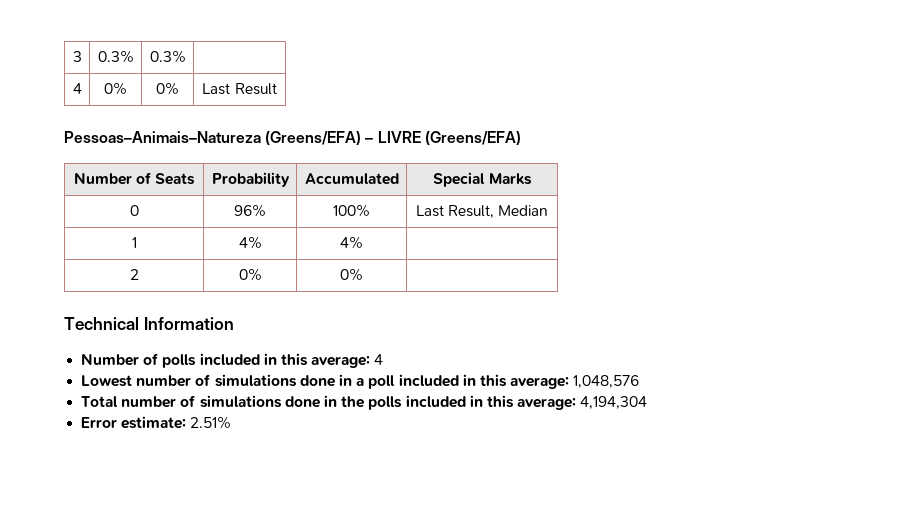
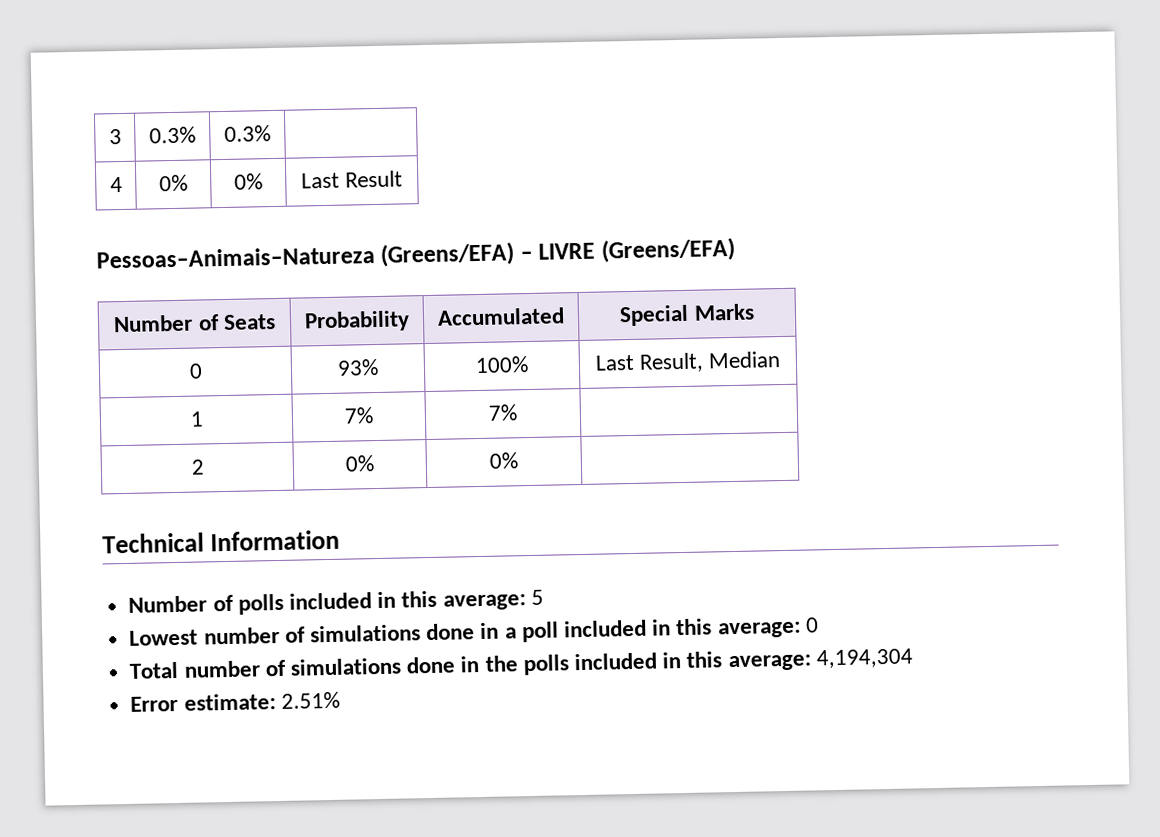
- 0 | 96% | 100% | Last Result, Median
+ 0 | 93% | 100% | Last Result, Median
- 1 | 4% | 4% |
+ 1 | 7% | 7% |
- Number of polls included in this average: 4
+ Number of polls included in this average: 5
- Lowest number of simulations done in a poll included in this average: 1,048,576
+ Lowest number of simulations done in a poll included in this average: 0

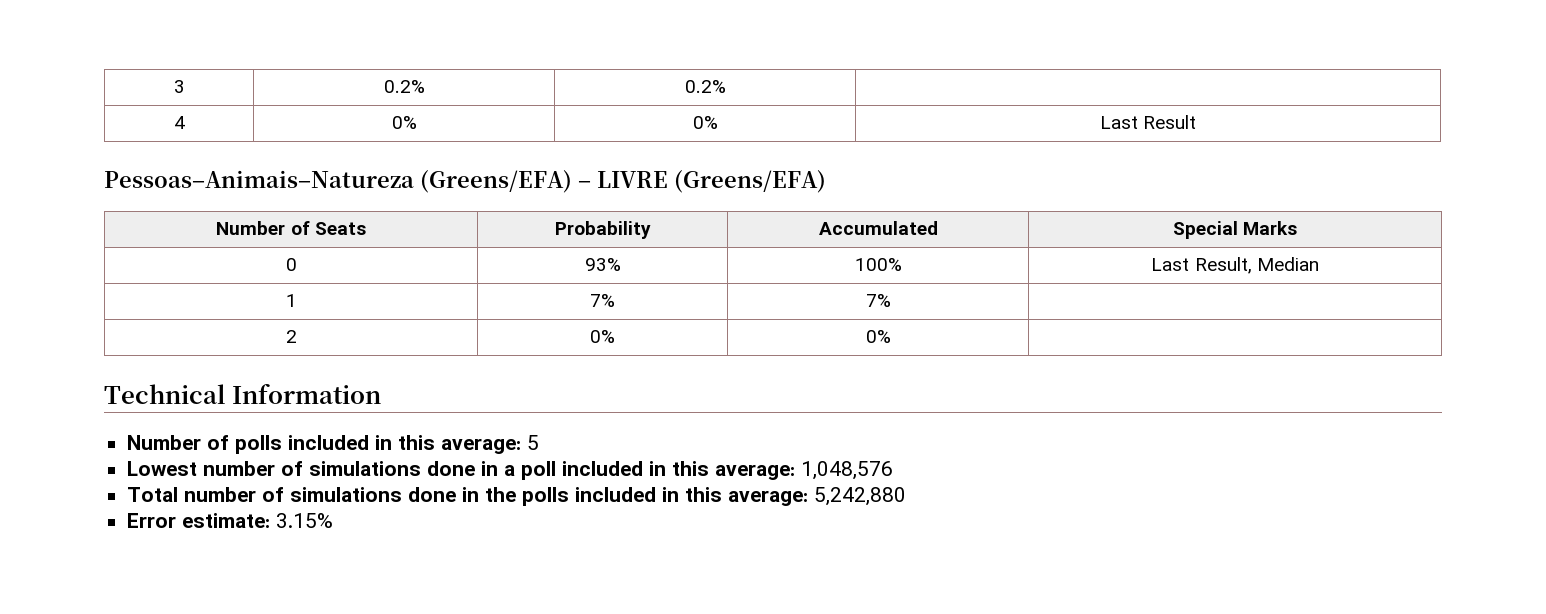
- 3 | 0.3% | 0.3% |
+ 3 | 0.2% | 0.2% |
- Lowest number of simulations done in a poll included in this average: 0
+ Lowest number of simulations done in a poll included in this average: 1,048,576
- Total number of simulations done in the polls included in this average: 4,194,304
+ Total number of simulations done in the polls included in this average: 5,242,880
- Error estimate: 2.51%
+ Error estimate: 3.15%

